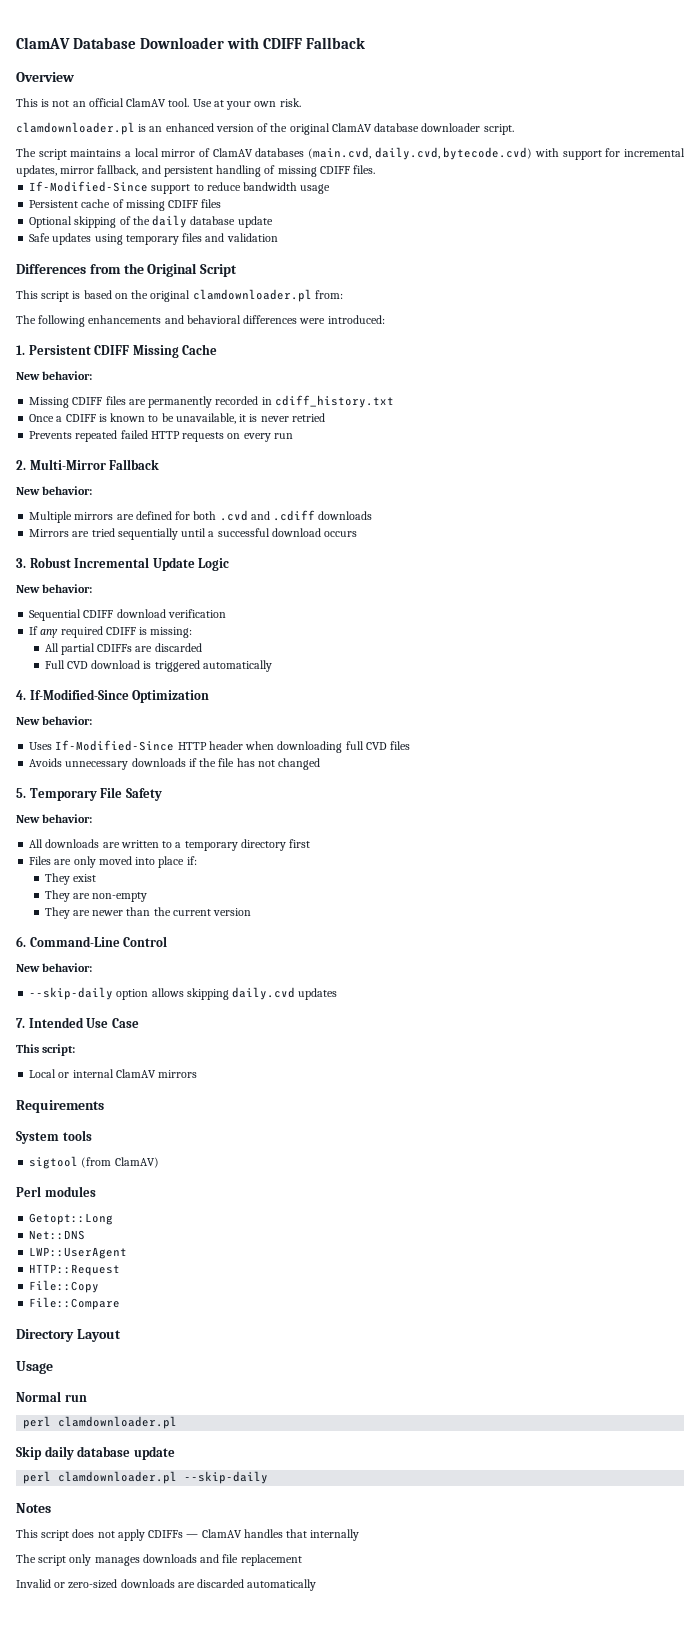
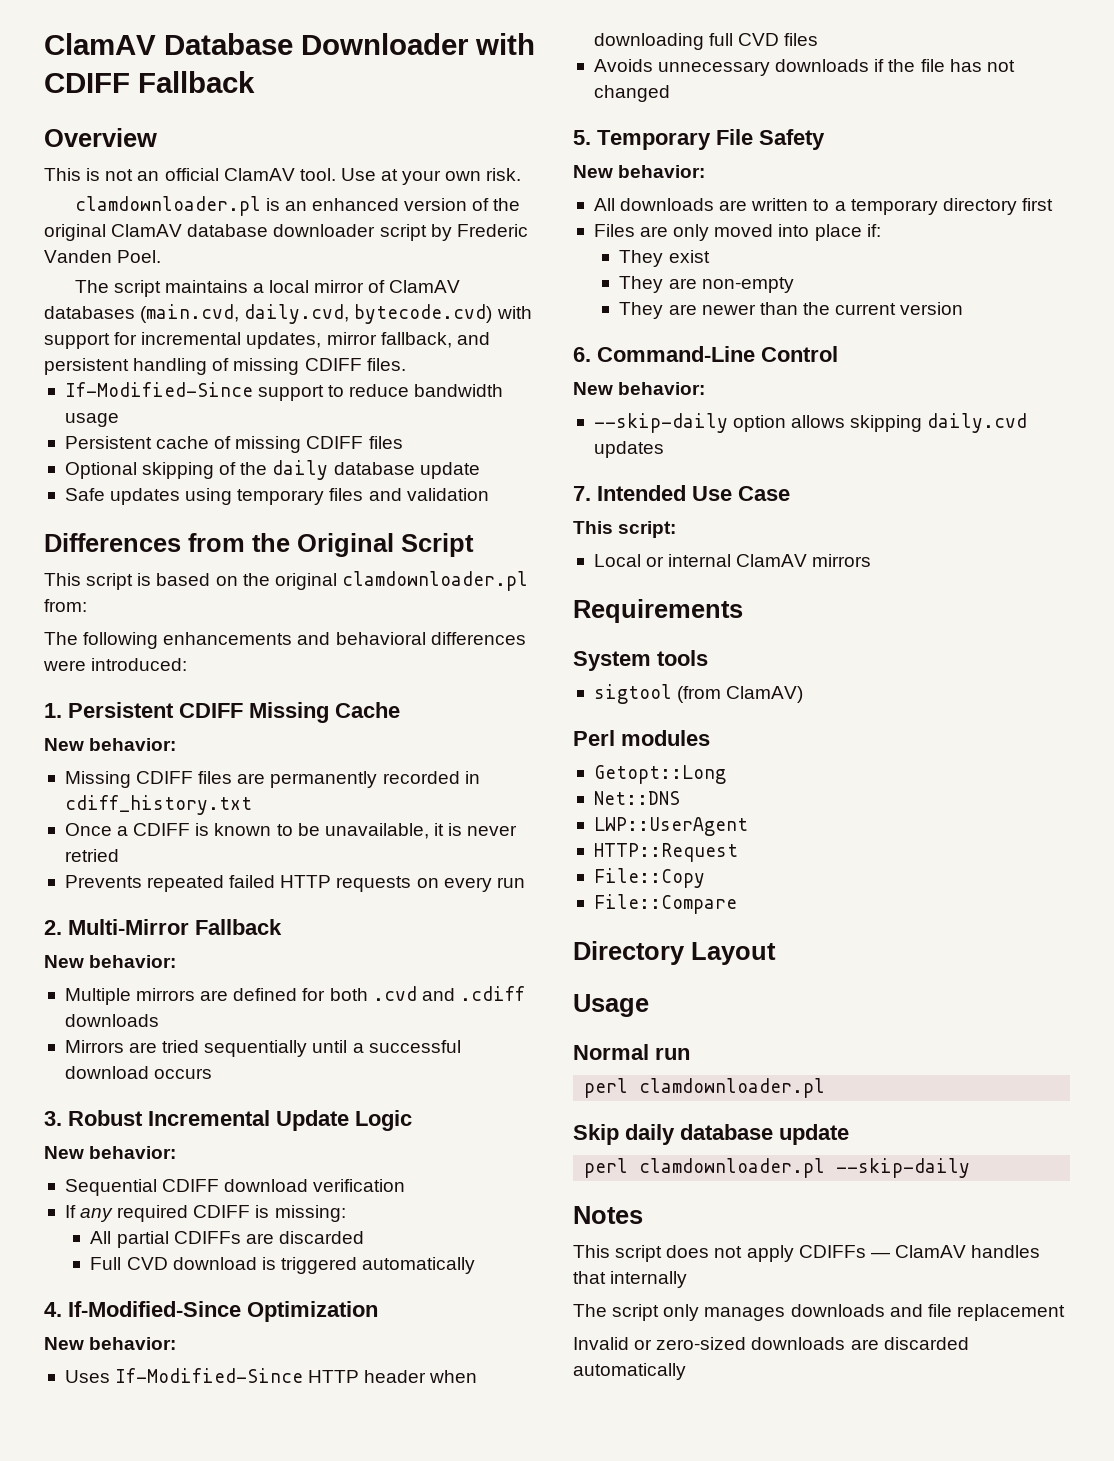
- clamdownloader.pl is an enhanced version of the original ClamAV database downloader script.
+ clamdownloader.pl is an enhanced version of the original ClamAV database downloader script by Frederic Vanden Poel.

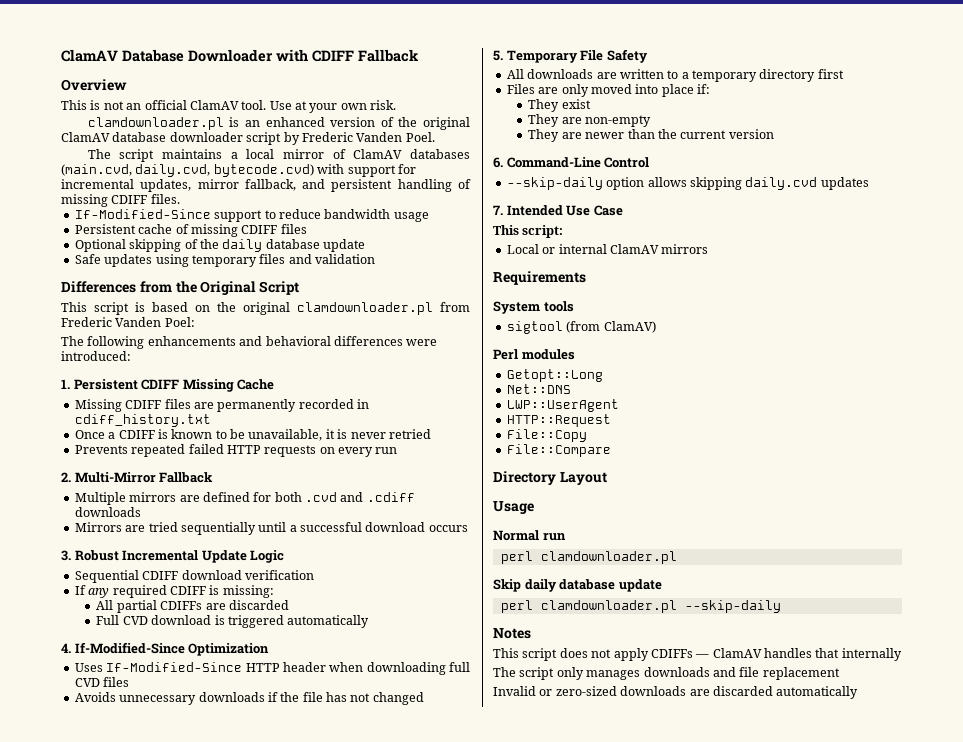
- This script is based on the original clamdownloader.pl from:
+ This script is based on the original clamdownloader.pl from Frederic Vanden Poel:
  1. Persistent CDIFF Missing Cache
- New behavior:
  2. Multi-Mirror Fallback
- New behavior:
  3. Robust Incremental Update Logic
- New behavior:
  4. If-Modified-Since Optimization
- New behavior:
  5. Temporary File Safety
- New behavior:
  6. Command-Line Control
- New behavior:

